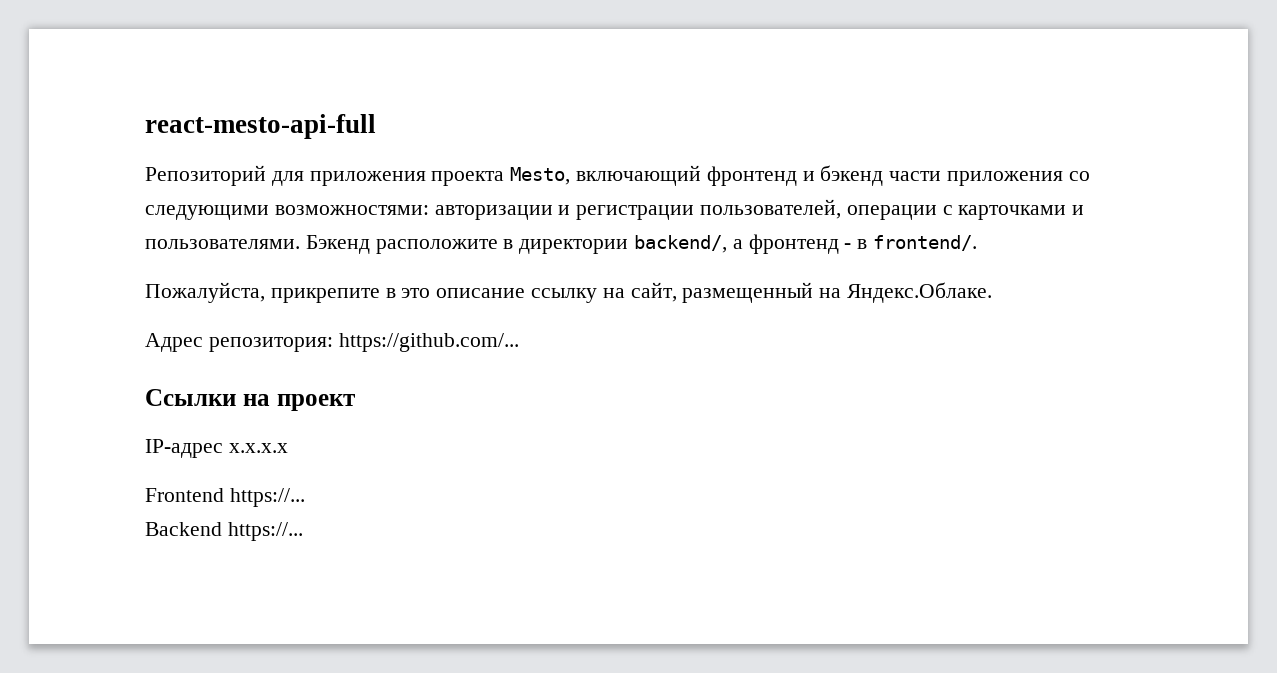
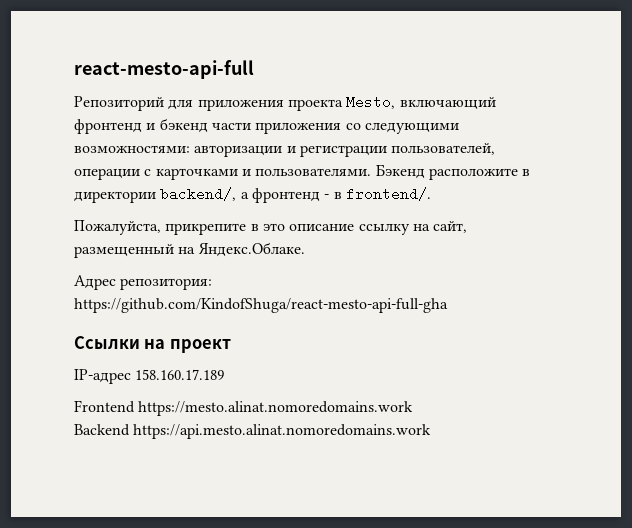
- Адрес репозитория: https://github.com/...
+ Адрес репозитория: https://github.com/KindofShuga/react-mesto-api-full-gha
- IP-адрес x.x.x.x
+ IP-адрес 158.160.17.189
- Frontend https://...
+ Frontend https://mesto.alinat.nomoredomains.work
- Backend https://...
+ Backend https://api.mesto.alinat.nomoredomains.work

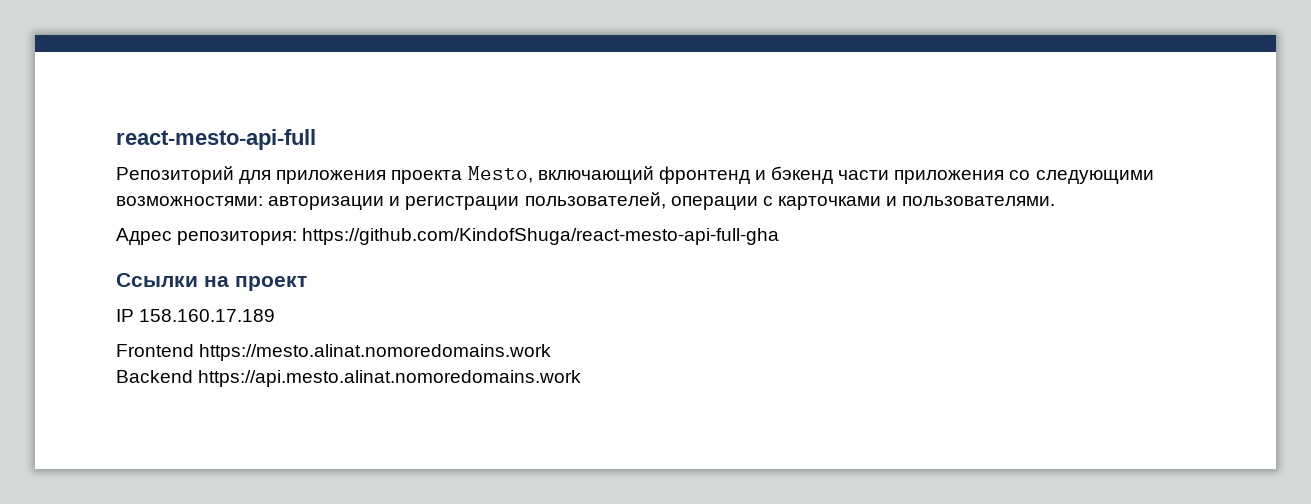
- Бэкенд расположите в директории backend/, а фронтенд - в frontend/.
- Пожалуйста, прикрепите в это описание ссылку на сайт, размещенный на Яндекс.Облаке.
- IP-адрес 158.160.17.189
+ IP 158.160.17.189

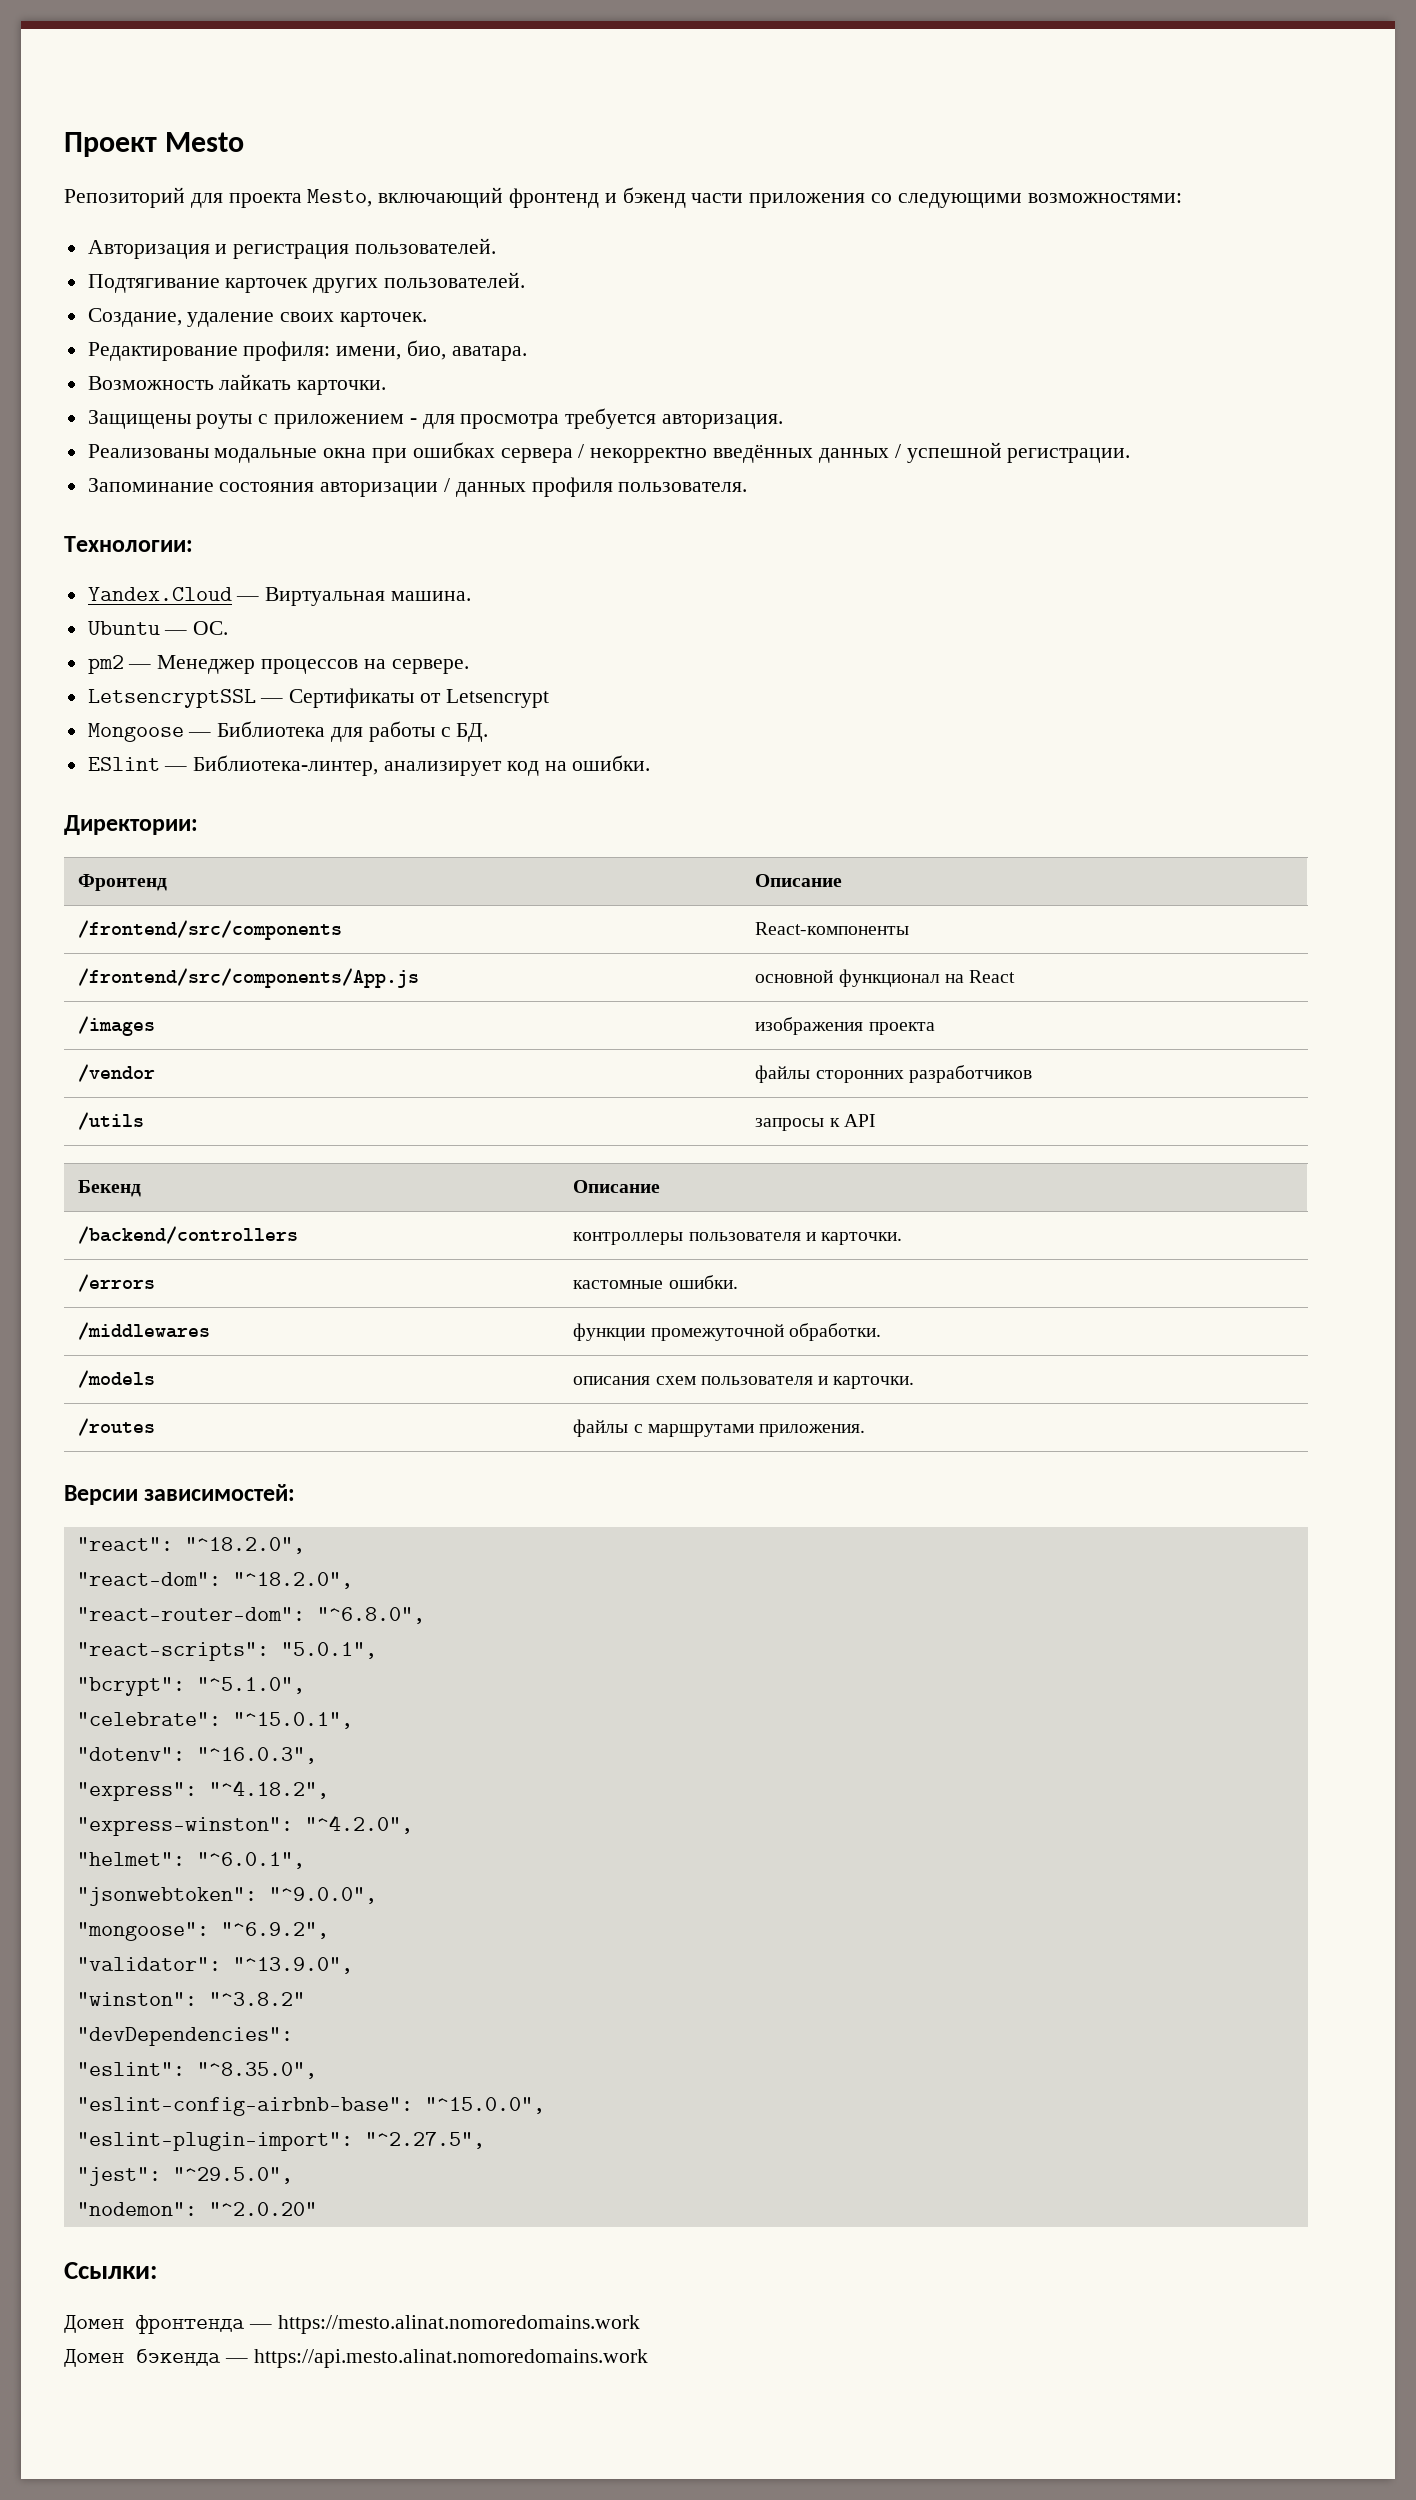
- react-mesto-api-full
+ Проект Mesto
- Репозиторий для приложения проекта Mesto, включающий фронтенд и бэкенд части приложения со следующими возможностями: авторизации и регистрации пользователей, операции с карточками и пользователями.
- Адрес репозитория: https://github.com/KindofShuga/react-mesto-api-full-gha
- Ссылки на проект
- IP 158.160.17.189
- Frontend https://mesto.alinat.nomoredomains.work
- Backend https://api.mesto.alinat.nomoredomains.work
+ Репозиторий для проекта Mesto, включающий фронтенд и бэкенд части приложения со следующими возможностями:
+ Авторизация и регистрация пользователей.
+ Подтягивание карточек других пользователей.
+ Создание, удаление своих карточек.
+ Редактирование профиля: имени, био, аватара.
+ Возможность лайкать карточки.
+ Защищены роуты с приложением - для просмотра требуется авторизация.
+ Реализованы модальные окна при ошибках сервера / некорректно введённых данных / успешной регистрации.
+ Запоминание состояния авторизации / данных профиля пользователя.
+ Технологии:
+ Yandex.Cloud — Виртуальная машина.
+ Ubuntu — ОС.
+ pm2 — Менеджер процессов на сервере.
+ LetsencryptSSL — Сертификаты от Letsencrypt
+ Mongoose — Библиотека для работы с БД.
+ ESlint — Библиотека-линтер, анализирует код на ошибки.
+ Директории:
+ Фронтенд | Описание
+ /frontend/src/components | React-компоненты
+ /frontend/src/components/App.js | основной функционал на React
+ /images | изображения проекта
+ /vendor | файлы сторонних разработчиков
+ /utils | запросы к API
+ Бекенд | Описание
+ /backend/controllers | контроллеры пользователя и карточки.
+ /errors | кастомные ошибки.
+ /middlewares | функции промежуточной обработки.
+ /models | описания схем пользователя и карточки.
+ /routes | файлы с маршрутами приложения.
+ Версии зависимостей:
+ "react": "^18.2.0",
+ "react-dom": "^18.2.0",
+ "react-router-dom": "^6.8.0",
+ "react-scripts": "5.0.1",
+ "bcrypt": "^5.1.0",
+ "celebrate": "^15.0.1",
+ "dotenv": "^16.0.3",
+ "express": "^4.18.2",
+ "express-winston": "^4.2.0",
+ "helmet": "^6.0.1",
+ "jsonwebtoken": "^9.0.0",
+ "mongoose": "^6.9.2",
+ "validator": "^13.9.0",
+ "winston": "^3.8.2"
+ "devDependencies":
+ "eslint": "^8.35.0",
+ "eslint-config-airbnb-base": "^15.0.0",
+ "eslint-plugin-import": "^2.27.5",
+ "jest": "^29.5.0",
+ "nodemon": "^2.0.20"
+ Ссылки:
+ Домен фронтенда — https://mesto.alinat.nomoredomains.work
+ Домен бэкенда — https://api.mesto.alinat.nomoredomains.work

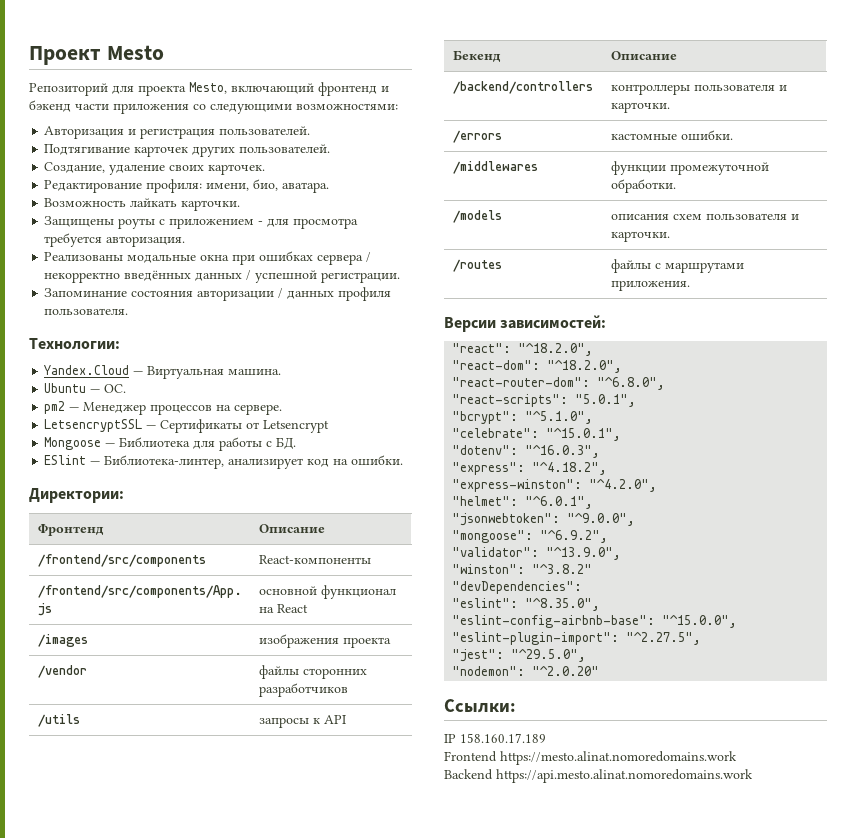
- Домен фронтенда — https://mesto.alinat.nomoredomains.work
- Домен бэкенда — https://api.mesto.alinat.nomoredomains.work
+ IP 158.160.17.189
+ Frontend https://mesto.alinat.nomoredomains.work
+ Backend https://api.mesto.alinat.nomoredomains.work

